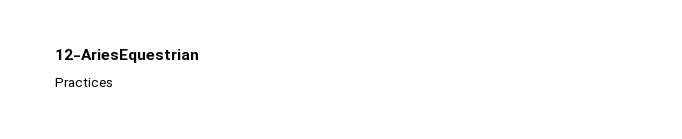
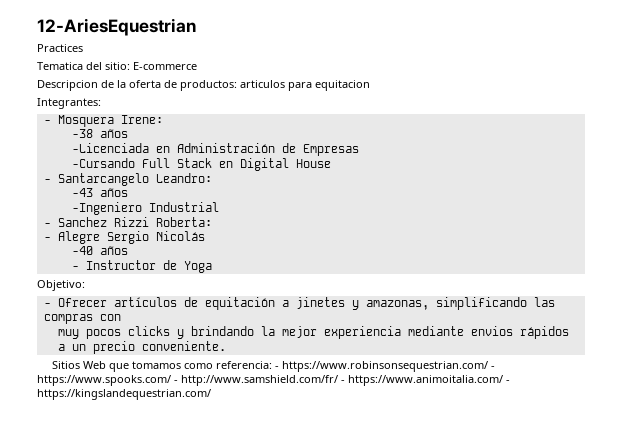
+ Tematica del sitio: E-commerce
+ Descripcion de la oferta de productos: articulos para equitacion
+ Integrantes:
+ - Mosquera Irene:
+ -38 años
+ -Licenciada en Administración de Empresas
+ -Cursando Full Stack en Digital House
+ - Santarcangelo Leandro:
+ -43 años
+ -Ingeniero Industrial
+ - Sanchez Rizzi Roberta:
+ - Alegre Sergio Nicolás
+ -40 años
+ - Instructor de Yoga
+ Objetivo:
+ - Ofrecer artículos de equitación a jinetes y amazonas, simplificando las compras con
+ muy pocos clicks y brindando la mejor experiencia mediante envios rápidos a un precio conveniente.
+ Sitios Web que tomamos como referencia: - https://www.robinsonsequestrian.com/ - https://www.spooks.com/ - http://www.samshield.com/fr/ - https://www.animoitalia.com/ - https://kingslandequestrian.com/

